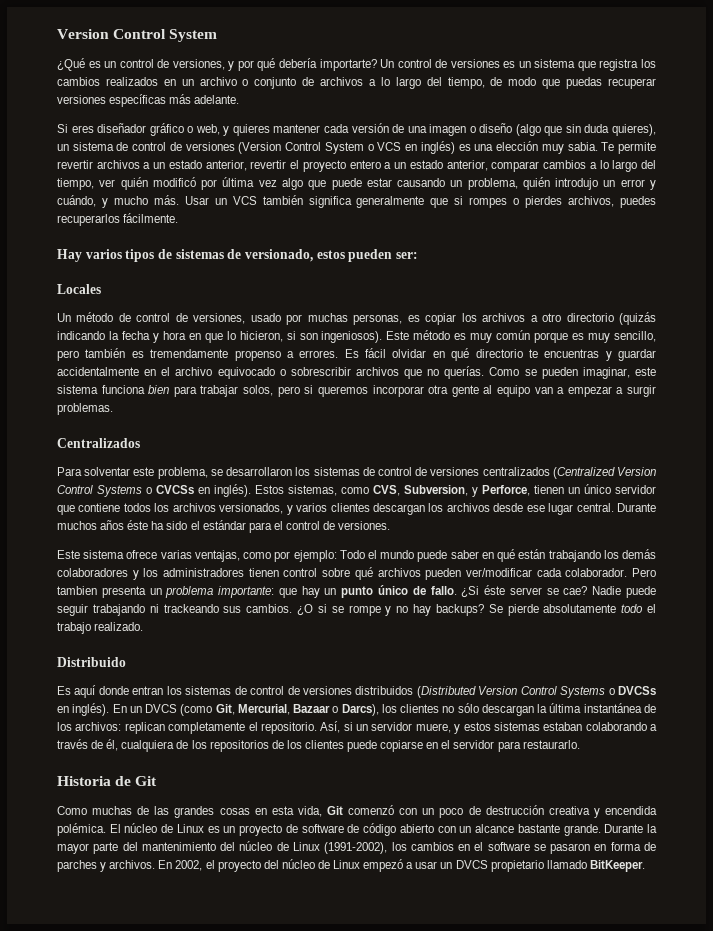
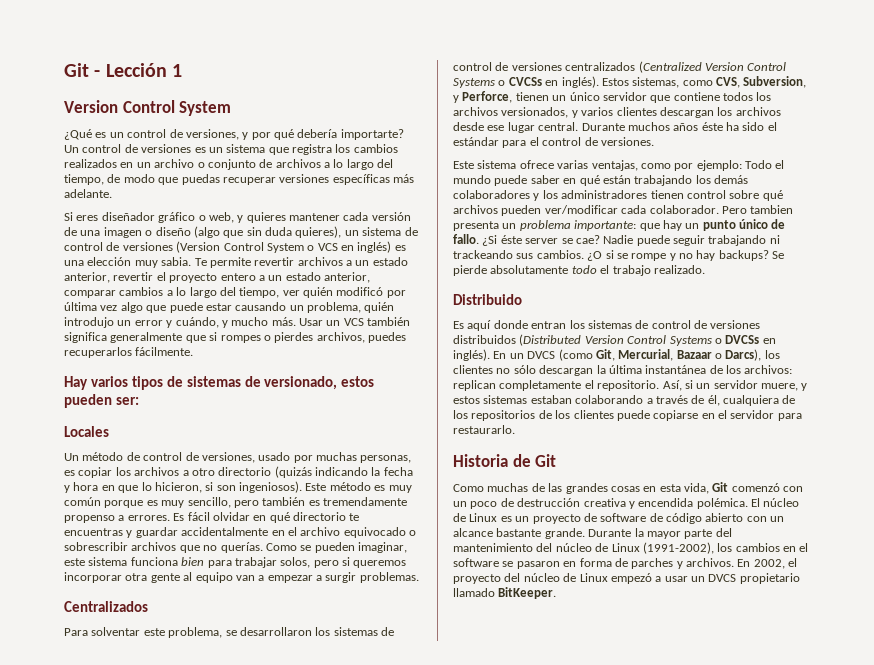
+ Git - Lección 1

